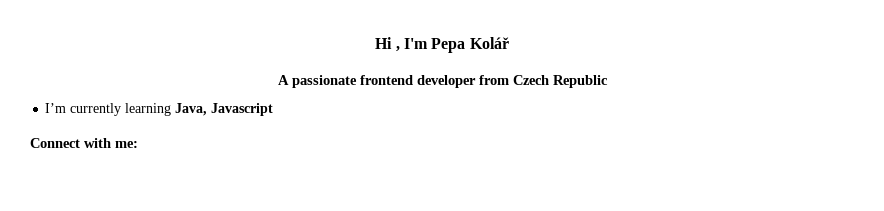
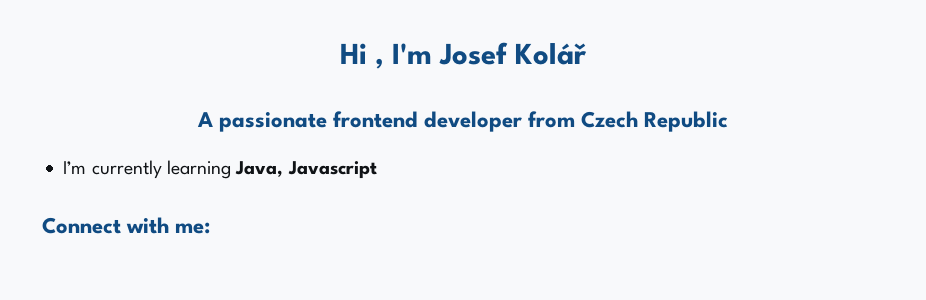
- Hi , I'm Pepa Kolář
+ Hi , I'm Josef Kolář

